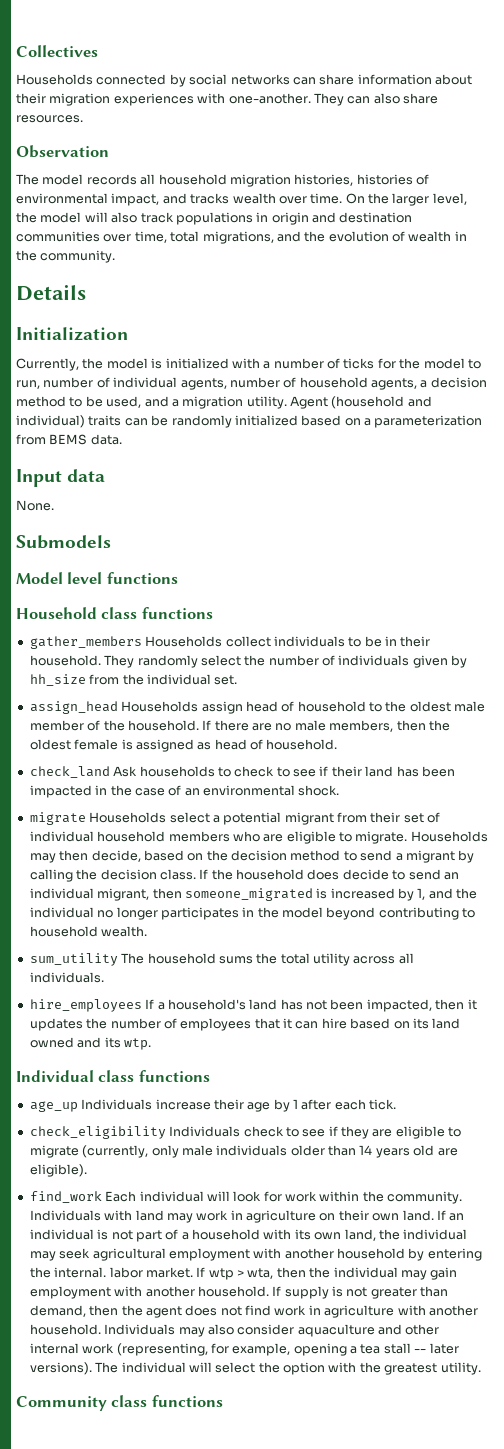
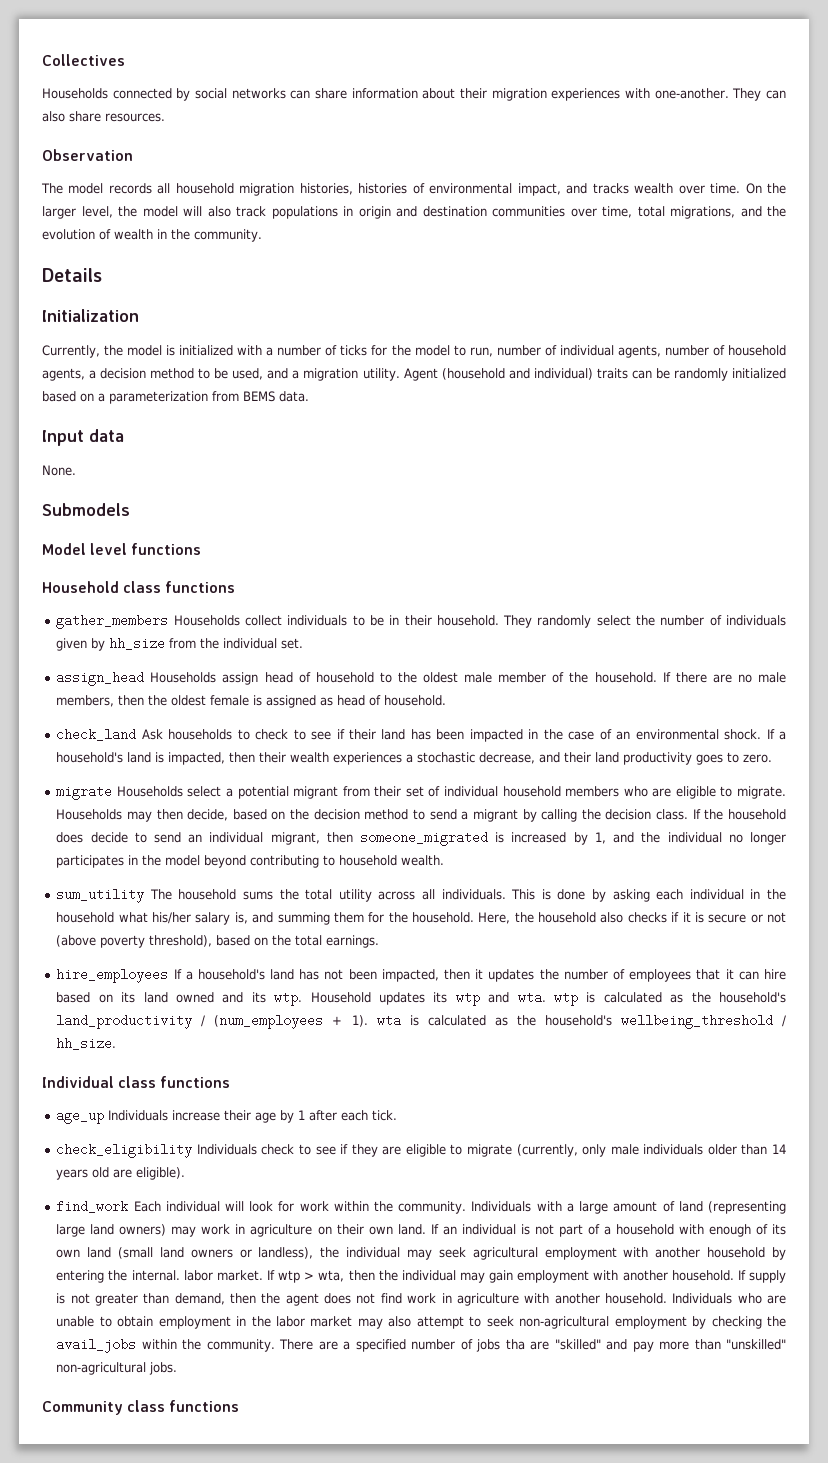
+ If a household's land is impacted, then their wealth experiences a stochastic decrease, and their land productivity goes to zero.
+ This is done by asking each individual in the household what his/her salary is, and summing them for the household. Here, the household also checks if it is secure or not (above poverty threshold), based on the total earnings.
+ Household updates its wtp and wta. wtp is calculated as the household's land_productivity / (num_employees + 1). wta is calculated as the household's wellbeing_threshold / hh_size.
- Individuals with land may work in agriculture on their own land.
+ Individuals with a large amount of land (representing large land owners) may work in agriculture on their own land.
- If an individual is not part of a household with its own land, the individual may seek agricultural employment with another household by entering the internal. labor market.
+ If an individual is not part of a household with enough of its own land (small land owners or landless), the individual may seek agricultural employment with another household by entering the internal. labor market.
- Individuals may also consider aquaculture and other internal work (representing, for example, opening a tea stall -- later versions). The individual will select the option with the greatest utility.
+ Individuals who are unable to obtain employment in the labor market may also attempt to seek non-agricultural employment by checking the avail_jobs within the community. There are a specified number of jobs tha are "skilled" and pay more than "unskilled" non-agricultural jobs.

